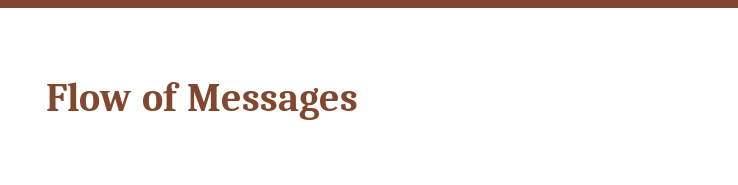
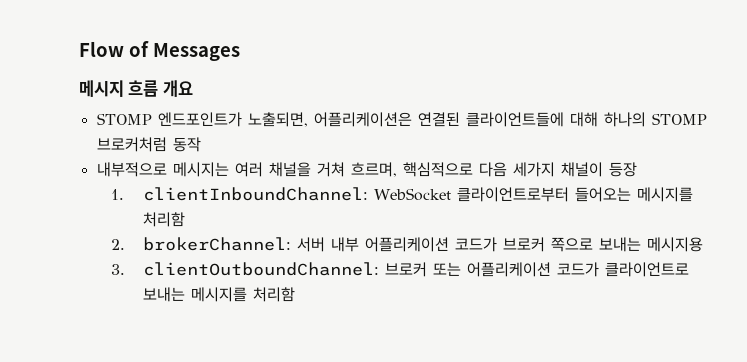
+ 메시지 흐름 개요
+ STOMP 엔드포인트가 노출되면, 어플리케이션은 연결된 클라이언트들에 대해 하나의 STOMP 브로커처럼 동작
+ 내부적으로 메시지는 여러 채널을 거쳐 흐르며, 핵심적으로 다음 세가지 채널이 등장
+ 1. clientInboundChannel: WebSocket 클라이언트로부터 들어오는 메시지를 처리함
+ 2. brokerChannel: 서버 내부 어플리케이션 코드가 브로커 쪽으로 보내는 메시지용
+ 3. clientOutboundChannel: 브로커 또는 어플리케이션 코드가 클라이언트로 보내는 메시지를 처리함

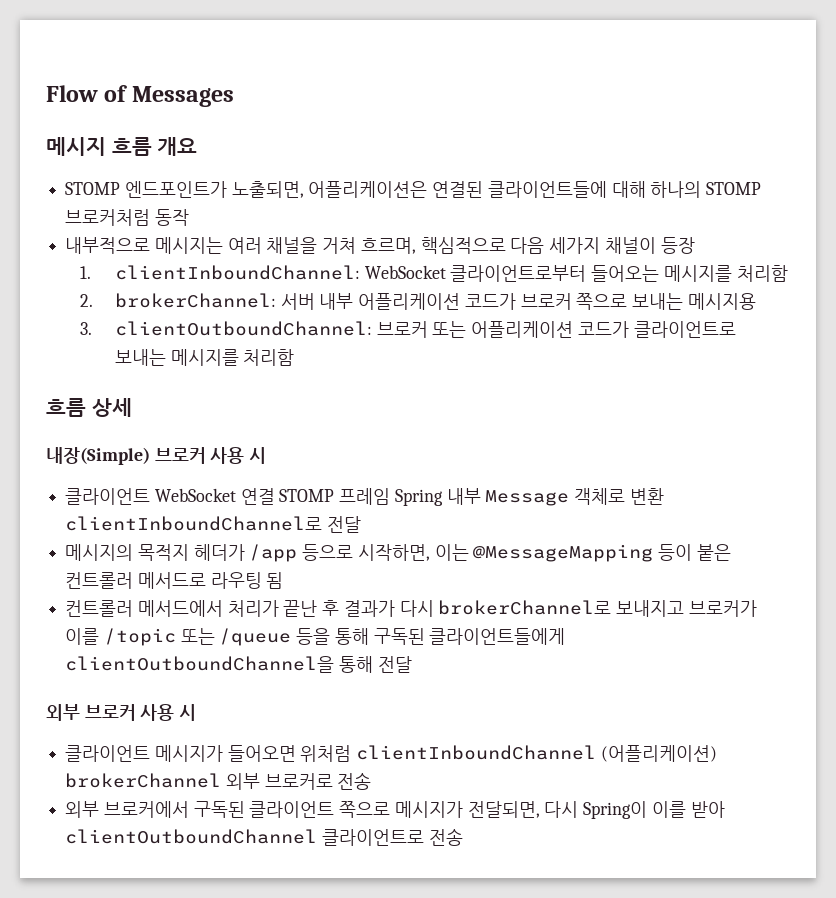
+ 흐름 상세
+ 내장(Simple) 브로커 사용 시
+ 클라이언트 WebSocket 연결 STOMP 프레임 Spring 내부 Message 객체로 변환 clientInboundChannel로 전달
+ 메시지의 목적지 헤더가 /app 등으로 시작하면, 이는 @MessageMapping 등이 붙은 컨트롤러 메서드로 라우팅 됨
+ 컨트롤러 메서드에서 처리가 끝난 후 결과가 다시 brokerChannel로 보내지고 브로커가 이를 /topic 또는 /queue 등을 통해 구독된 클라이언트들에게 clientOutboundChannel을 통해 전달
+ 외부 브로커 사용 시
+ 클라이언트 메시지가 들어오면 위처럼 clientInboundChannel (어플리케이션) brokerChannel 외부 브로커로 전송
+ 외부 브로커에서 구독된 클라이언트 쪽으로 메시지가 전달되면, 다시 Spring이 이를 받아 clientOutboundChannel 클라이언트로 전송

